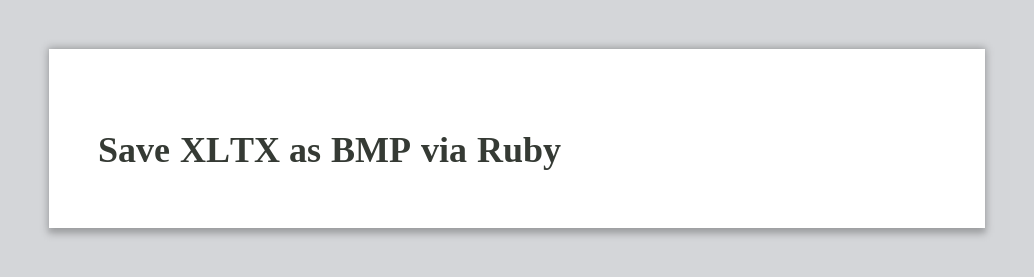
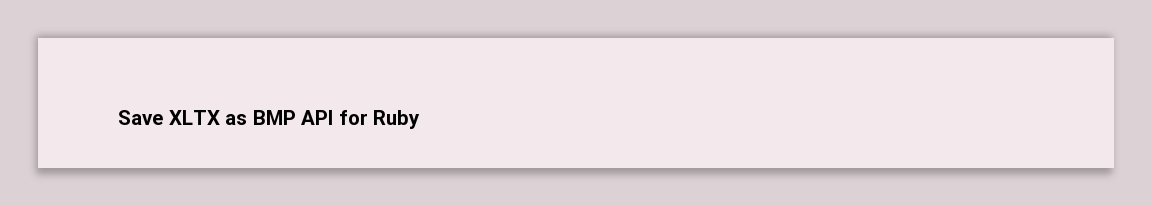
- Save XLTX as BMP via Ruby
+ Save XLTX as BMP API for Ruby

